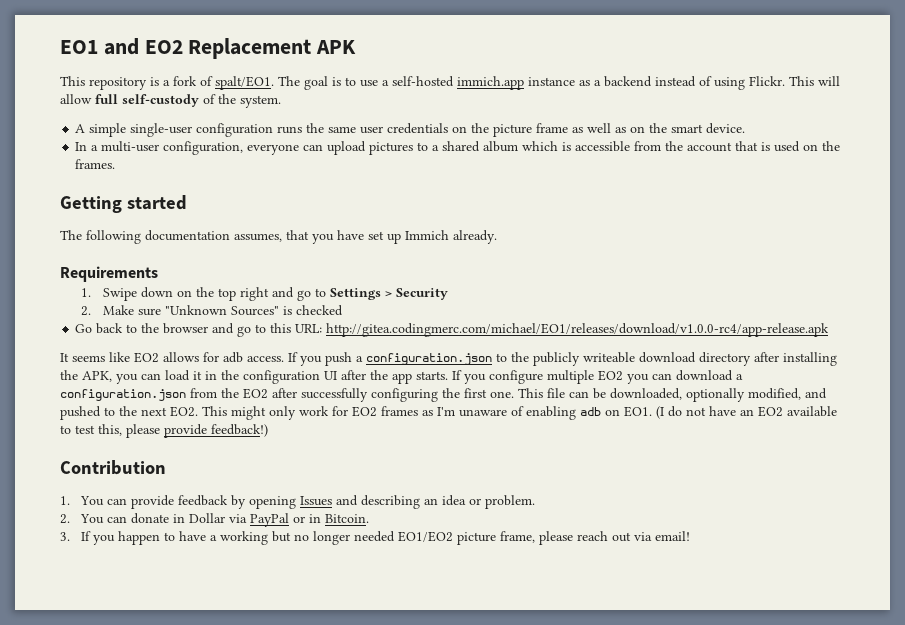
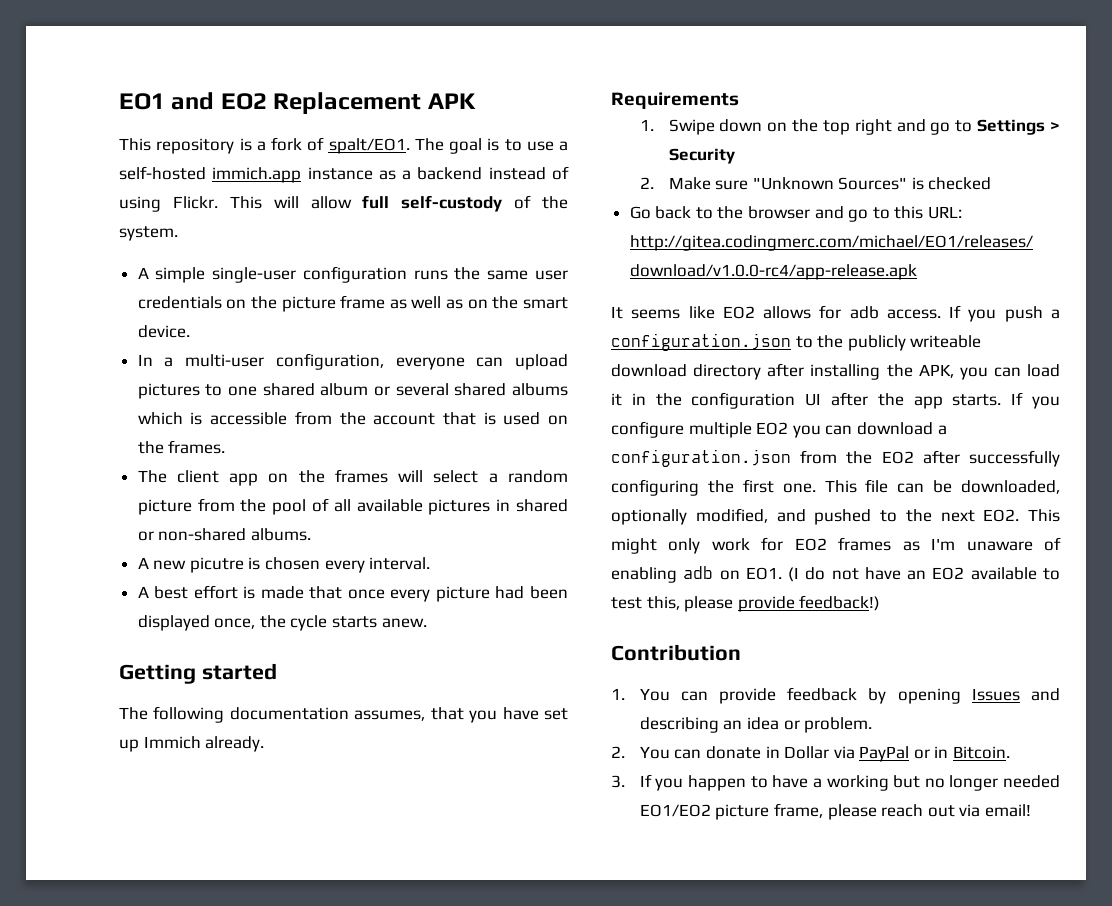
- In a multi-user configuration, everyone can upload pictures to a shared album which is accessible from the account that is used on the frames.
+ In a multi-user configuration, everyone can upload pictures to one shared album or several shared albums which is accessible from the account that is used on the frames.
+ The client app on the frames will select a random picture from the pool of all available pictures in shared or non-shared albums.
+ A new picutre is chosen every interval.
+ A best effort is made that once every picture had been displayed once, the cycle starts anew.

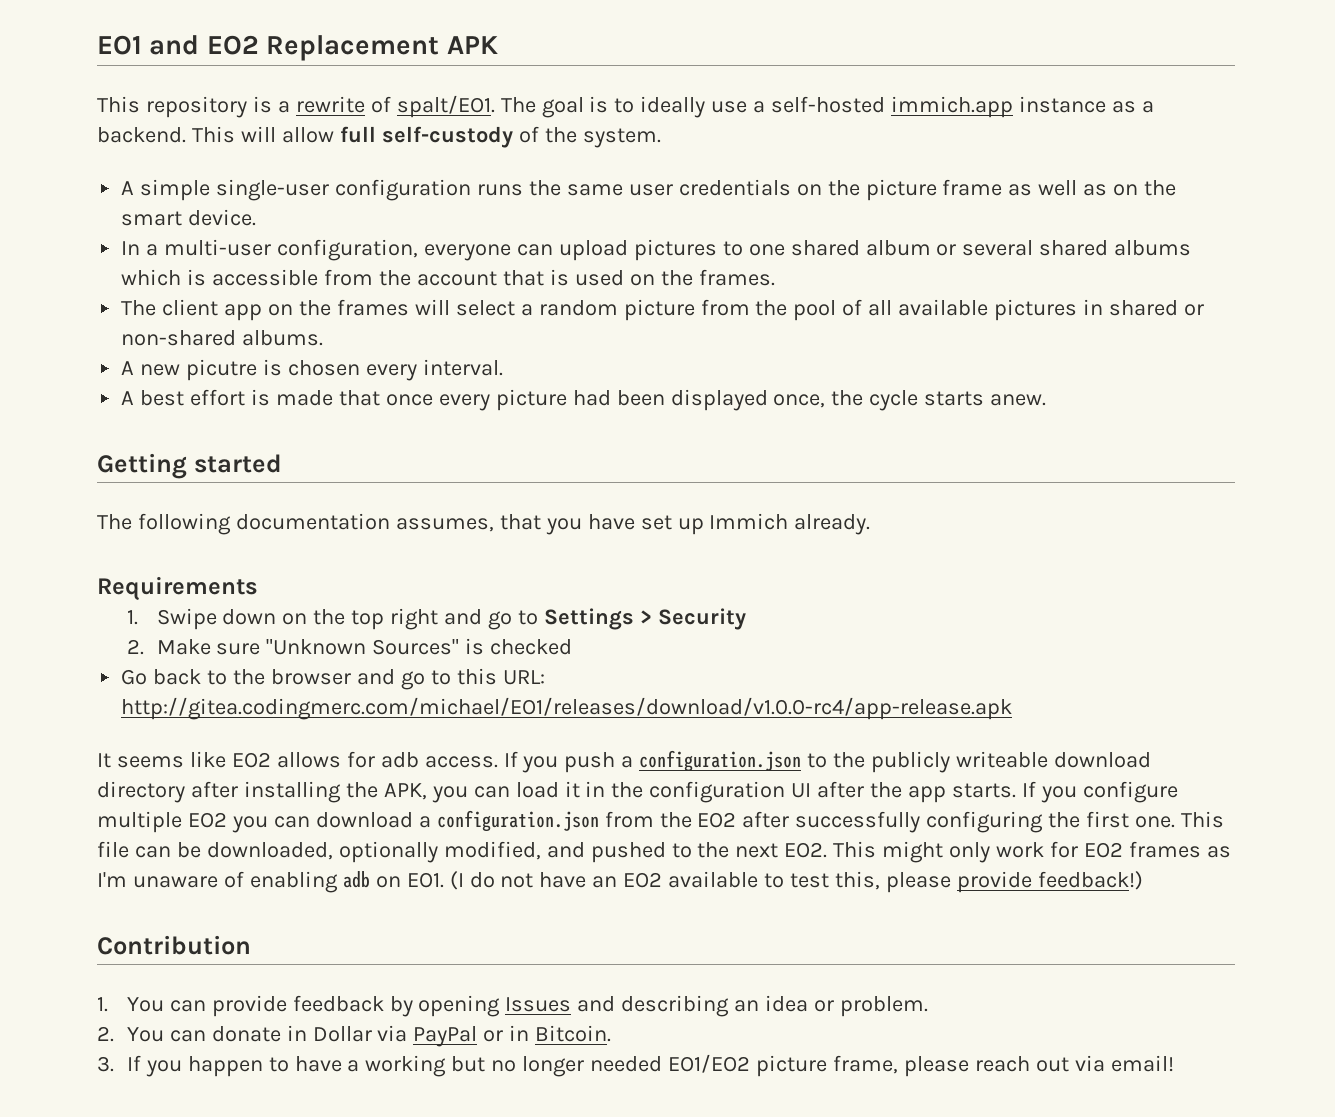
- This repository is a fork of spalt/EO1.
+ This repository is a rewrite of spalt/EO1.
- The goal is to use a self-hosted immich.app instance as a backend instead of using Flickr.
+ The goal is to ideally use a self-hosted immich.app instance as a backend.

